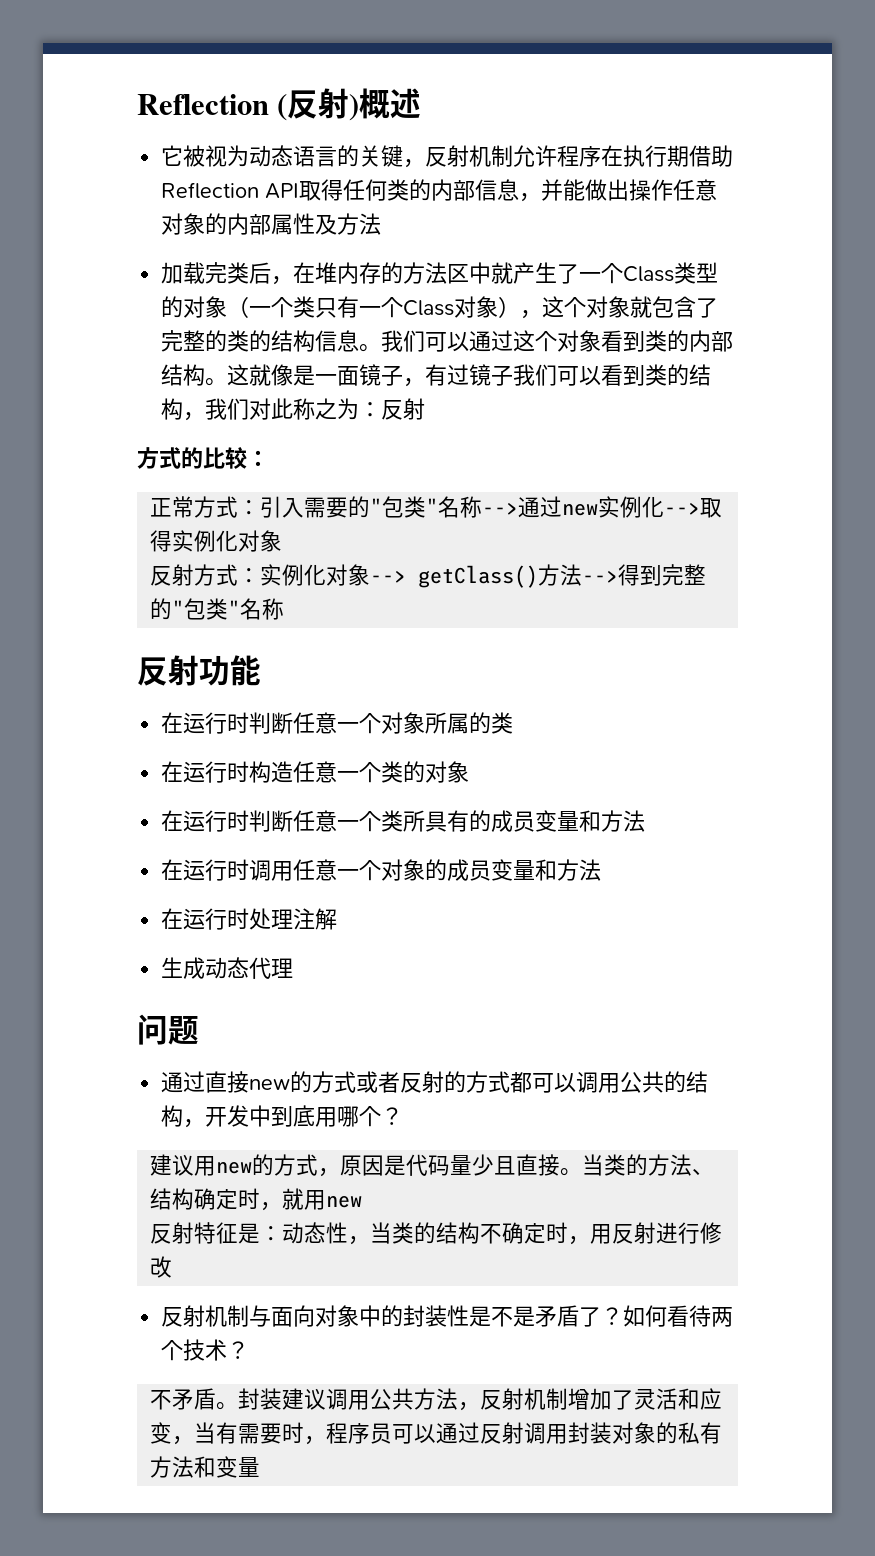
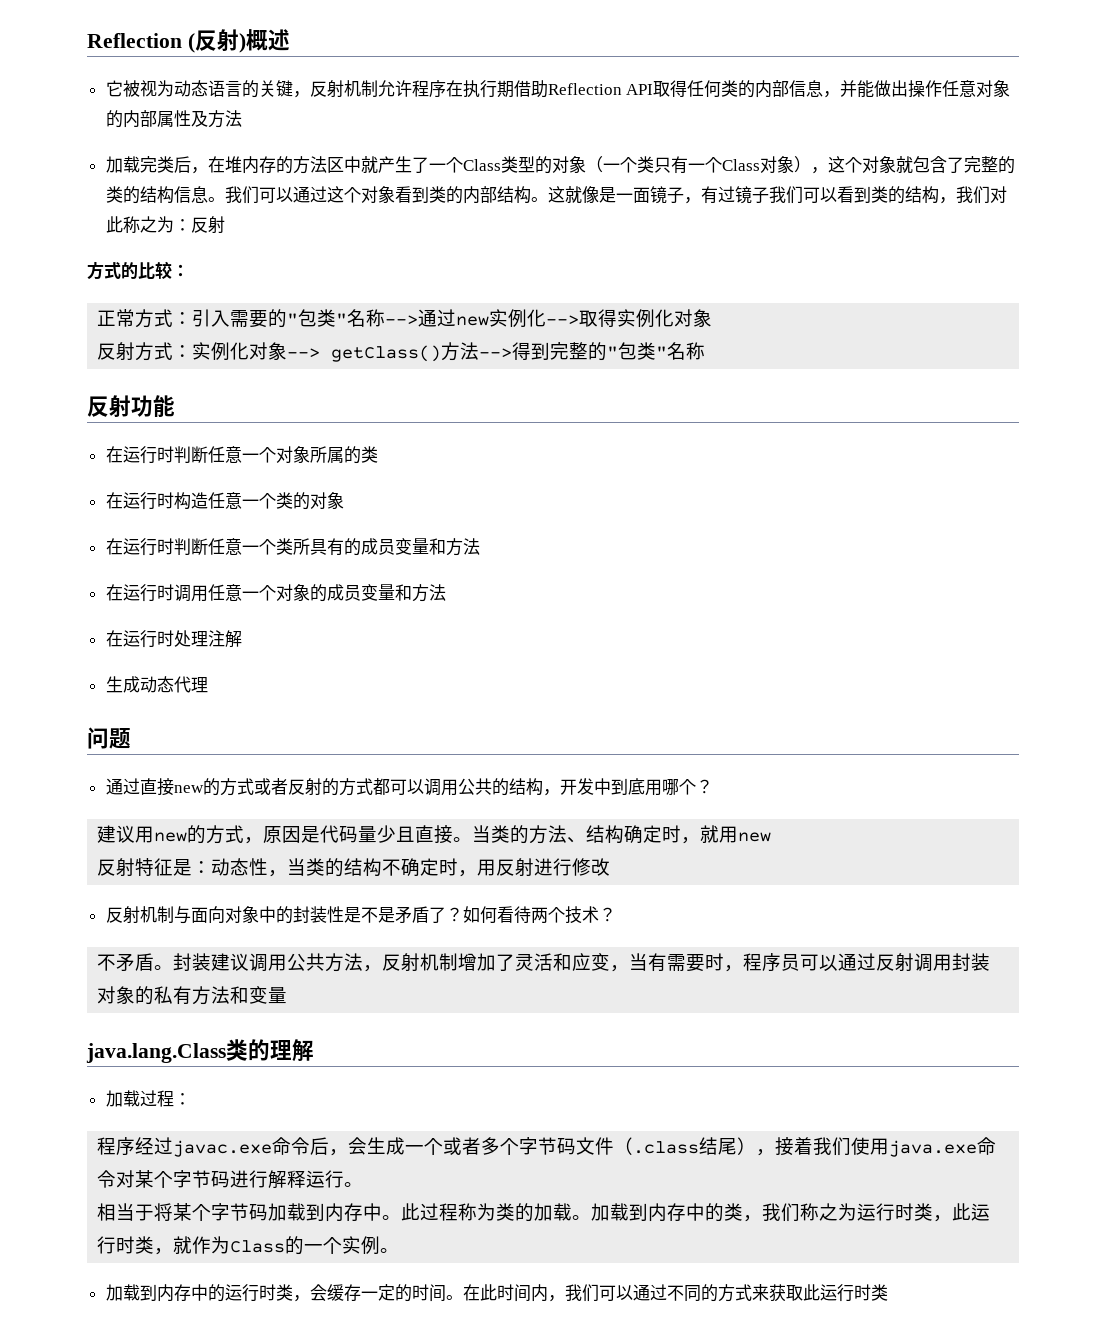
+ java.lang.Class类的理解
+ 加载过程：
+ 程序经过javac.exe命令后，会生成一个或者多个字节码文件（.class结尾），接着我们使用java.exe命令对某个字节码进行解释运行。
+ 相当于将某个字节码加载到内存中。此过程称为类的加载。加载到内存中的类，我们称之为运行时类，此运行时类，就作为Class的一个实例。
+ 加载到内存中的运行时类，会缓存一定的时间。在此时间内，我们可以通过不同的方式来获取此运行时类

